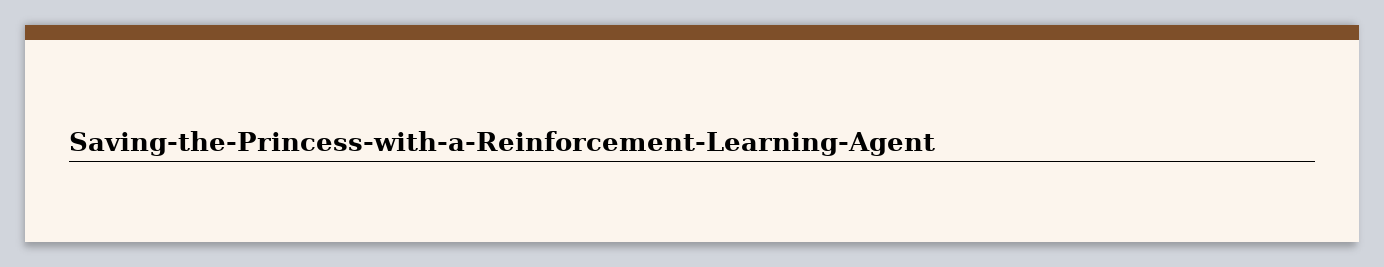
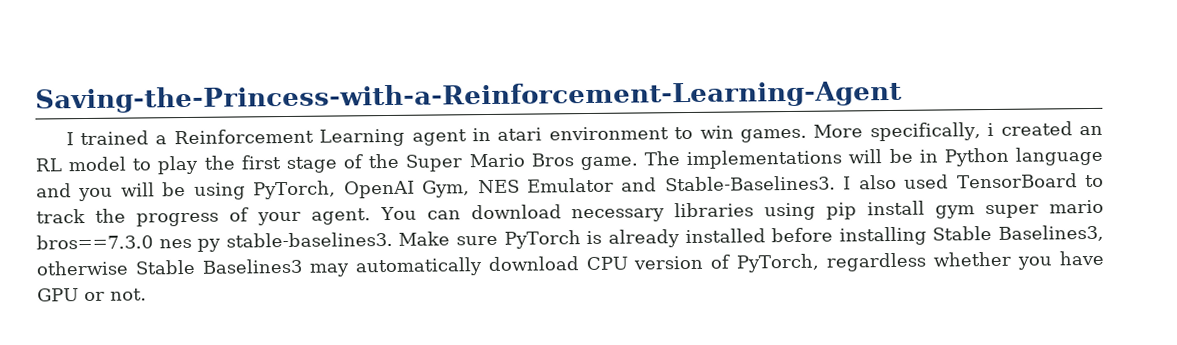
+ I trained a Reinforcement Learning agent in atari environment to win games. More specifically, i created an RL model to play the first stage of the Super Mario Bros game. The implementations will be in Python language and you will be using PyTorch, OpenAI Gym, NES Emulator and Stable-Baselines3. I also used TensorBoard to track the progress of your agent. You can download necessary libraries using pip install gym super mario bros==7.3.0 nes py stable-baselines3. Make sure PyTorch is already installed before installing Stable Baselines3, otherwise Stable Baselines3 may automatically download CPU version of PyTorch, regardless whether you have GPU or not.

